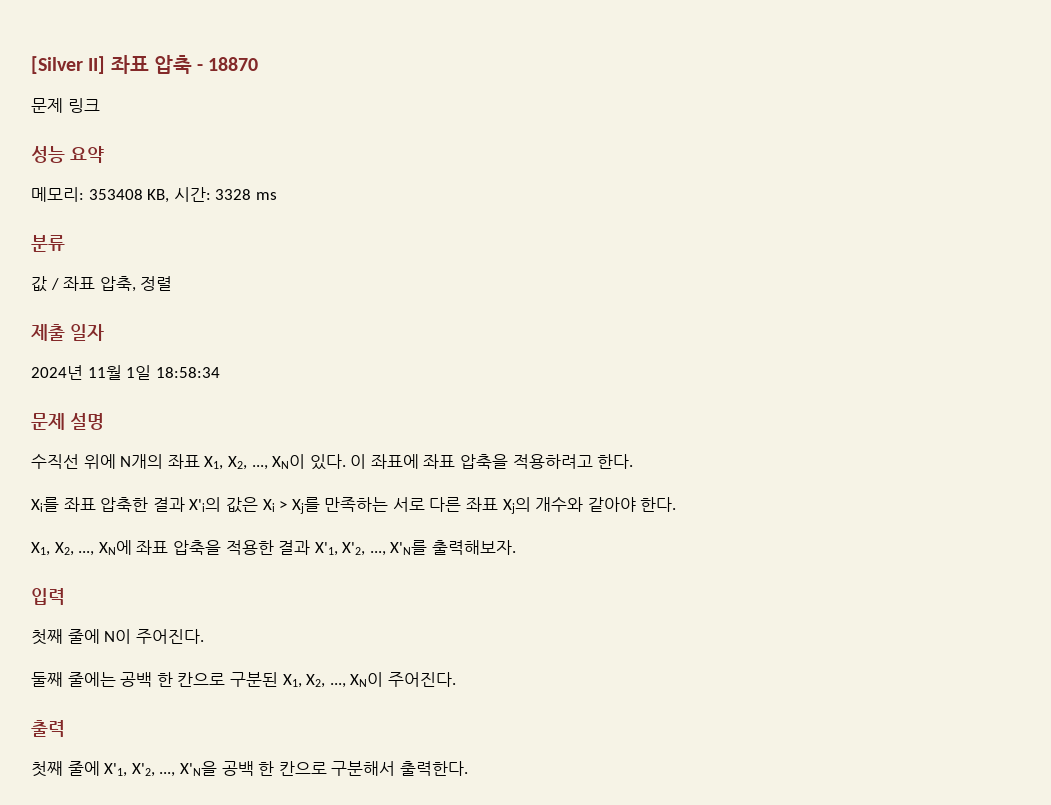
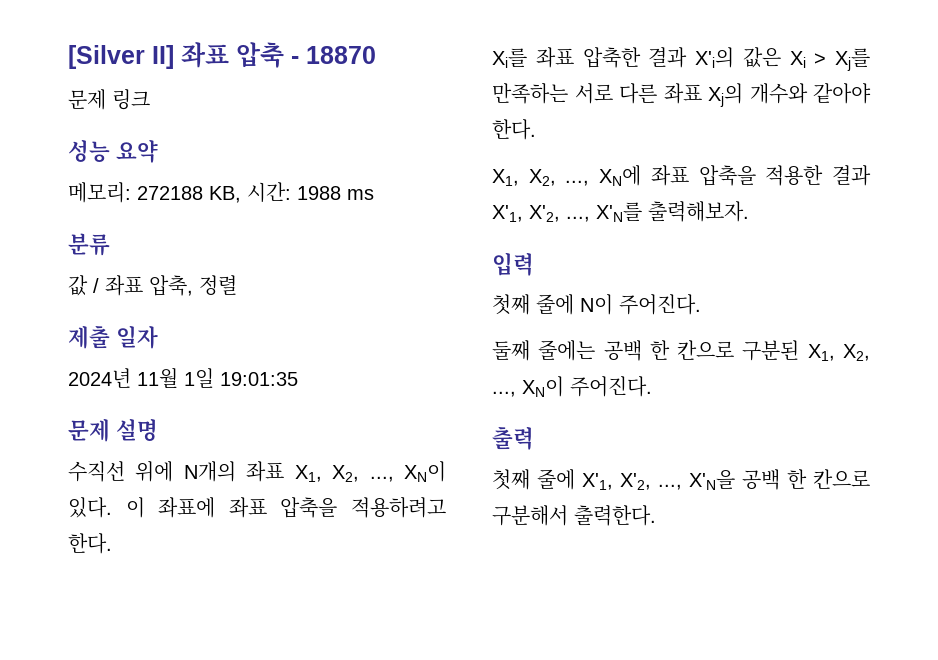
- 메모리: 353408 KB, 시간: 3328 ms
+ 메모리: 272188 KB, 시간: 1988 ms
- 2024년 11월 1일 18:58:34
+ 2024년 11월 1일 19:01:35

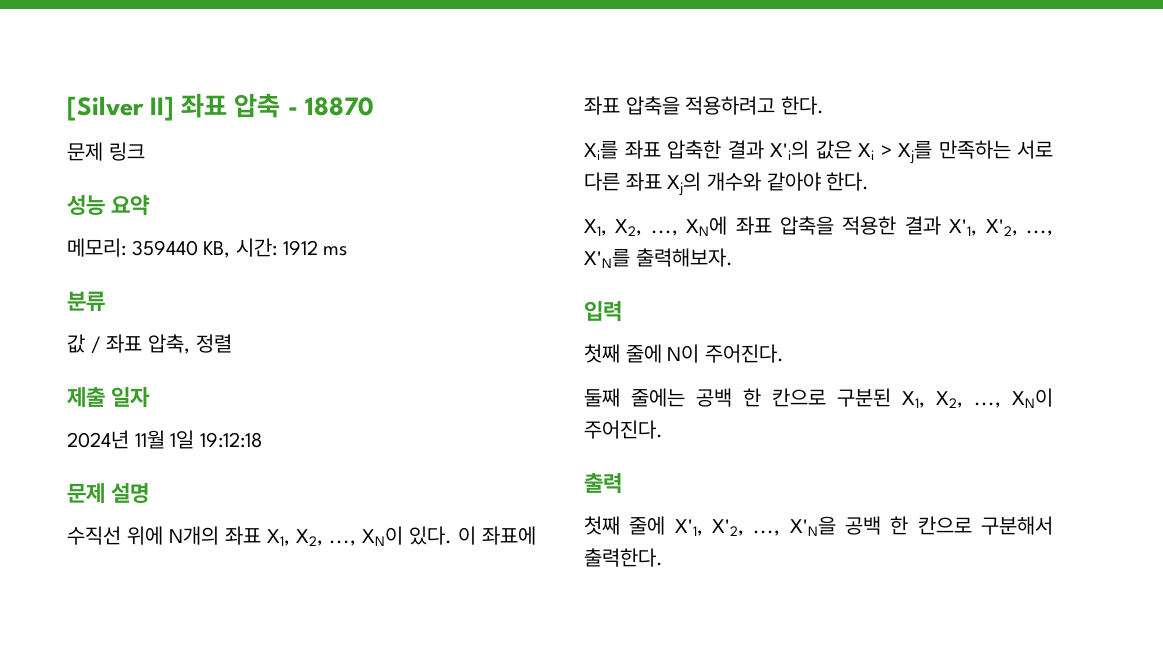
- 메모리: 272188 KB, 시간: 1988 ms
+ 메모리: 359440 KB, 시간: 1912 ms
- 2024년 11월 1일 19:01:35
+ 2024년 11월 1일 19:12:18

